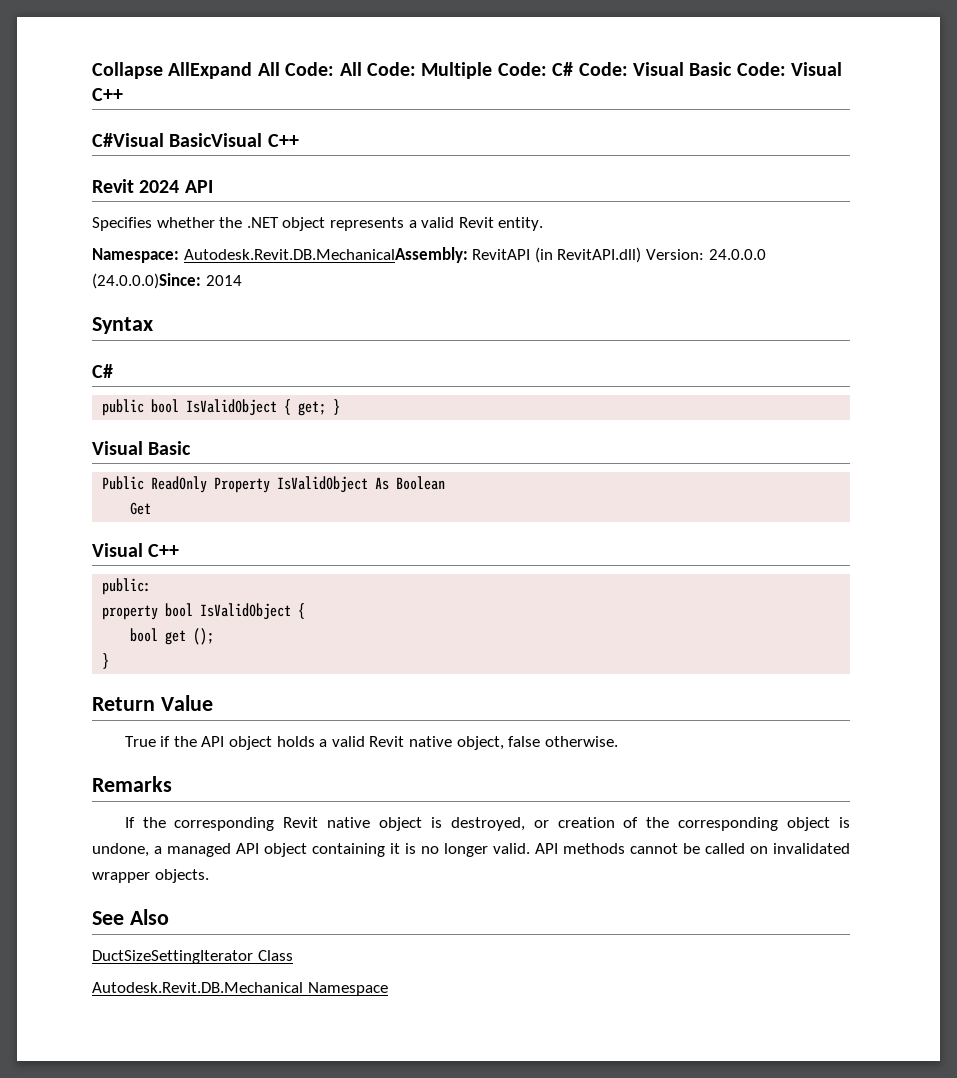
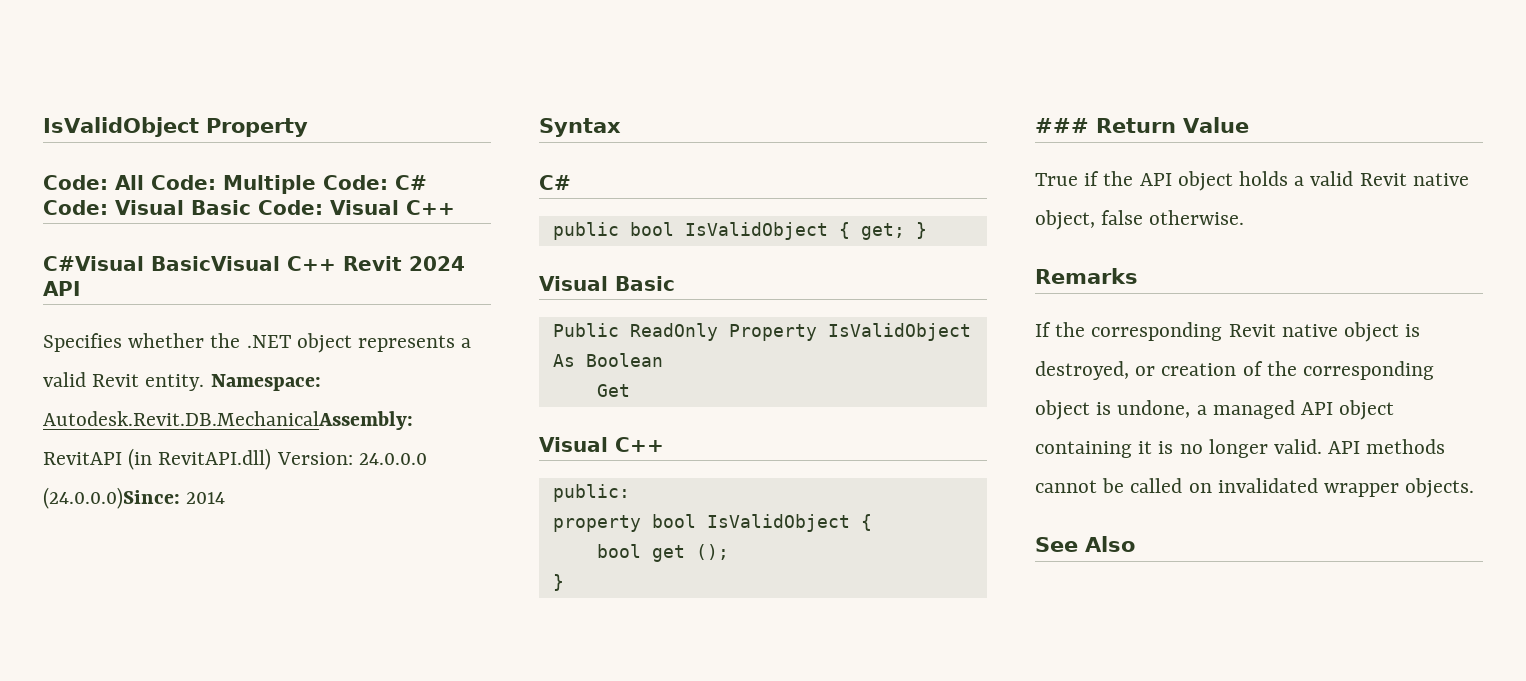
- Collapse AllExpand All Code: All Code: Multiple Code: C# Code: Visual Basic Code: Visual C++
+ IsValidObject Property
+ Code: All Code: Multiple Code: C# Code: Visual Basic Code: Visual C++
- C#Visual BasicVisual C++
- Revit 2024 API
+ C#Visual BasicVisual C++ Revit 2024 API
- Specifies whether the .NET object represents a valid Revit entity.
- Namespace: Autodesk.Revit.DB.MechanicalAssembly: RevitAPI (in RevitAPI.dll) Version: 24.0.0.0 (24.0.0.0)Since: 2014
+ Specifies whether the .NET object represents a valid Revit entity. Namespace: Autodesk.Revit.DB.MechanicalAssembly: RevitAPI (in RevitAPI.dll) Version: 24.0.0.0 (24.0.0.0)Since: 2014
- Return Value
+ ### Return Value
- DuctSizeSettingIterator Class
- Autodesk.Revit.DB.Mechanical Namespace

